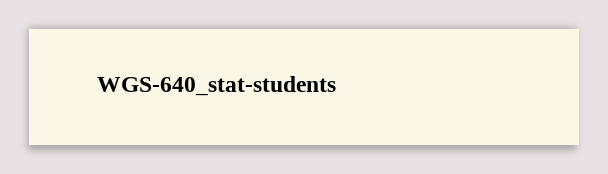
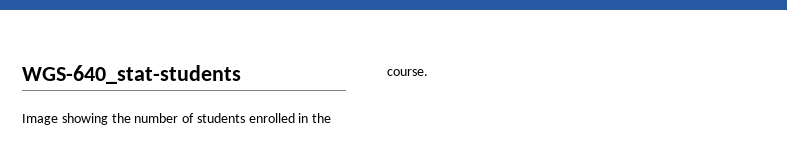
+ Image showing the number of students enrolled in the course.

